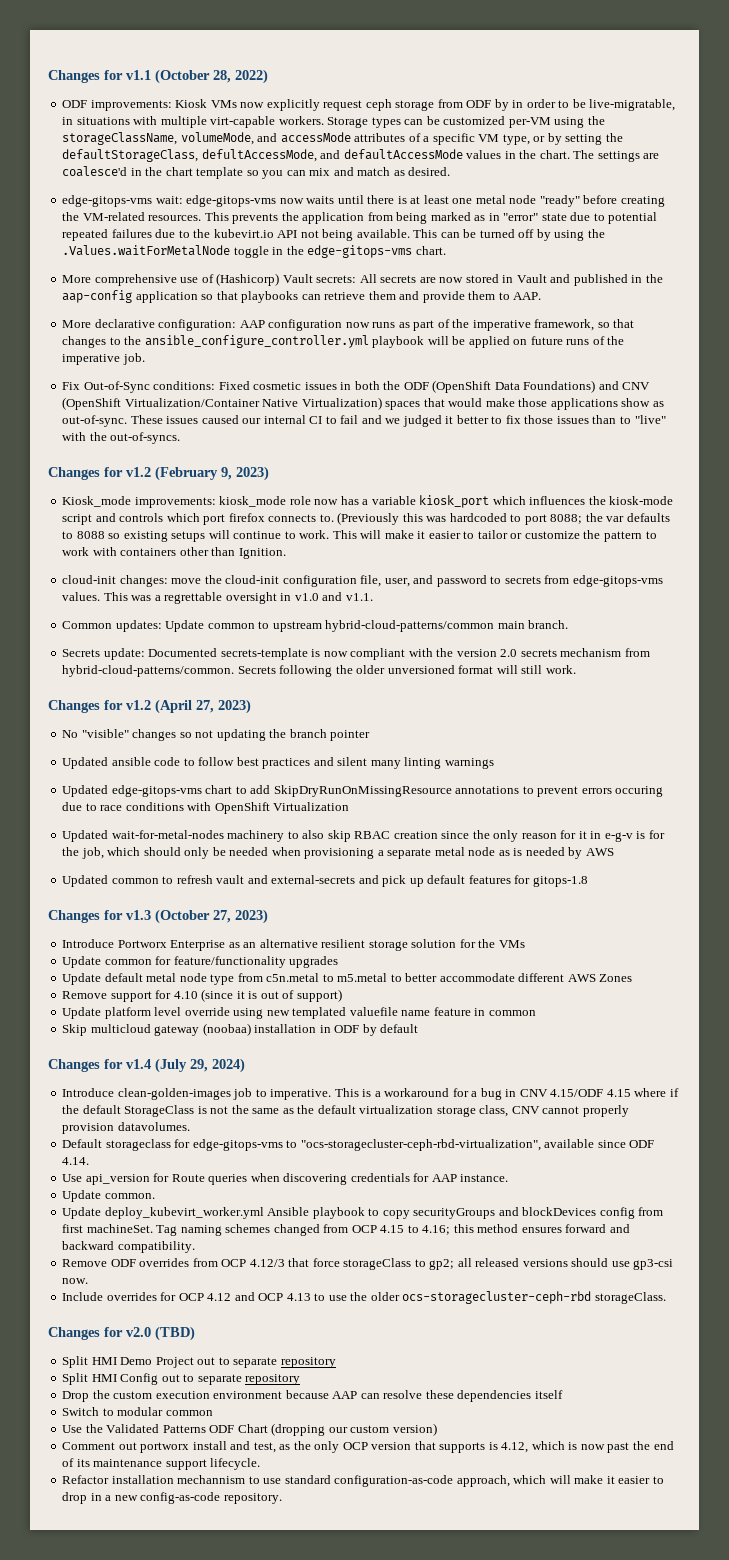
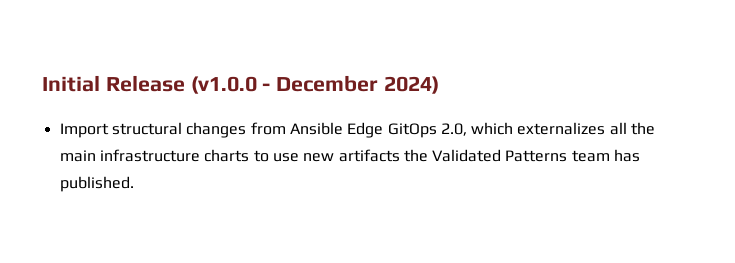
- Changes for v1.1 (October 28, 2022)
- ODF improvements: Kiosk VMs now explicitly request ceph storage from ODF by in order to be live-migratable, in situations with multiple virt-capable workers. Storage types can be customized per-VM using the storageClassName, volumeMode, and accessMode attributes of a specific VM type, or by setting the defaultStorageClass, defultAccessMode, and defaultAccessMode values in the chart. The settings are coalesce'd in the chart template so you can mix and match as desired.
- edge-gitops-vms wait: edge-gitops-vms now waits until there is at least one metal node "ready" before creating the VM-related resources. This prevents the application from being marked as in "error" state due to potential repeated failures due to the kubevirt.io API not being available. This can be turned off by using the .Values.waitForMetalNode toggle in the edge-gitops-vms chart.
- More comprehensive use of (Hashicorp) Vault secrets: All secrets are now stored in Vault and published in the aap-config application so that playbooks can retrieve them and provide them to AAP.
- More declarative configuration: AAP configuration now runs as part of the imperative framework, so that changes to the ansible_configure_controller.yml playbook will be applied on future runs of the imperative job.
- Fix Out-of-Sync conditions: Fixed cosmetic issues in both the ODF (OpenShift Data Foundations) and CNV (OpenShift Virtualization/Container Native Virtualization) spaces that would make those applications show as out-of-sync. These issues caused our internal CI to fail and we judged it better to fix those issues than to "live" with the out-of-syncs.
- Changes for v1.2 (February 9, 2023)
- Kiosk_mode improvements: kiosk_mode role now has a variable kiosk_port which influences the kiosk-mode script and controls which port firefox connects to. (Previously this was hardcoded to port 8088; the var defaults to 8088 so existing setups will continue to work. This will make it easier to tailor or customize the pattern to work with containers other than Ignition.
- cloud-init changes: move the cloud-init configuration file, user, and password to secrets from edge-gitops-vms values. This was a regrettable oversight in v1.0 and v1.1.
- Common updates: Update common to upstream hybrid-cloud-patterns/common main branch.
- Secrets update: Documented secrets-template is now compliant with the version 2.0 secrets mechanism from hybrid-cloud-patterns/common. Secrets following the older unversioned format will still work.
- Changes for v1.2 (April 27, 2023)
- No "visible" changes so not updating the branch pointer
- Updated ansible code to follow best practices and silent many linting warnings
- Updated edge-gitops-vms chart to add SkipDryRunOnMissingResource annotations to prevent errors occuring due to race conditions with OpenShift Virtualization
- Updated wait-for-metal-nodes machinery to also skip RBAC creation since the only reason for it in e-g-v is for the job, which should only be needed when provisioning a separate metal node as is needed by AWS
- Updated common to refresh vault and external-secrets and pick up default features for gitops-1.8
- Changes for v1.3 (October 27, 2023)
- Introduce Portworx Enterprise as an alternative resilient storage solution for the VMs
- Update common for feature/functionality upgrades
- Update default metal node type from c5n.metal to m5.metal to better accommodate different AWS Zones
- Remove support for 4.10 (since it is out of support)
- Update platform level override using new templated valuefile name feature in common
- Skip multicloud gateway (noobaa) installation in ODF by default
- Changes for v1.4 (July 29, 2024)
- Introduce clean-golden-images job to imperative. This is a workaround for a bug in CNV 4.15/ODF 4.15 where if the default StorageClass is not the same as the default virtualization storage class, CNV cannot properly provision datavolumes.
- Default storageclass for edge-gitops-vms to "ocs-storagecluster-ceph-rbd-virtualization", available since ODF 4.14.
- Use api_version for Route queries when discovering credentials for AAP instance.
- Update common.
- Update deploy_kubevirt_worker.yml Ansible playbook to copy securityGroups and blockDevices config from first machineSet. Tag naming schemes changed from OCP 4.15 to 4.16; this method ensures forward and backward compatibility.
- Remove ODF overrides from OCP 4.12/3 that force storageClass to gp2; all released versions should use gp3-csi now.
- Include overrides for OCP 4.12 and OCP 4.13 to use the older ocs-storagecluster-ceph-rbd storageClass.
- Changes for v2.0 (TBD)
- Split HMI Demo Project out to separate repository
- Split HMI Config out to separate repository
- Drop the custom execution environment because AAP can resolve these dependencies itself
- Switch to modular common
- Use the Validated Patterns ODF Chart (dropping our custom version)
- Comment out portworx install and test, as the only OCP version that supports is 4.12, which is now past the end of its maintenance support lifecycle.
- Refactor installation mechannism to use standard configuration-as-code approach, which will make it easier to drop in a new config-as-code repository.
+ Initial Release (v1.0.0 - December 2024)
+ Import structural changes from Ansible Edge GitOps 2.0, which externalizes all the main infrastructure charts to use new artifacts the Validated Patterns team has published.

